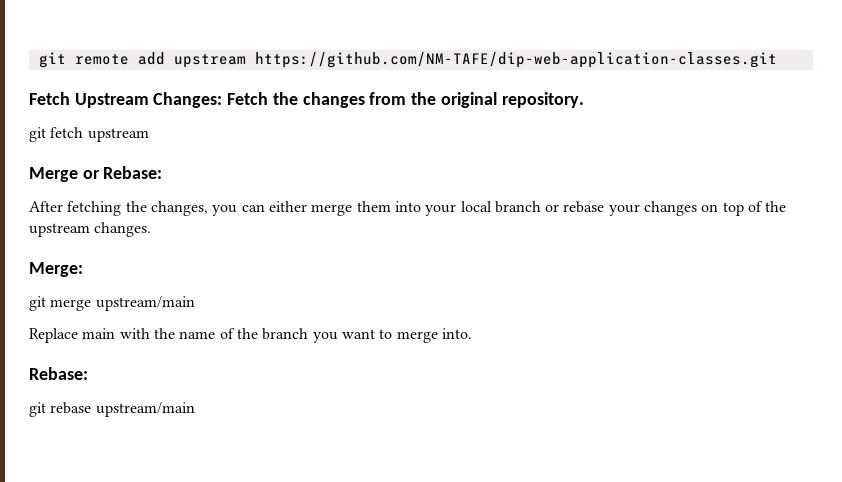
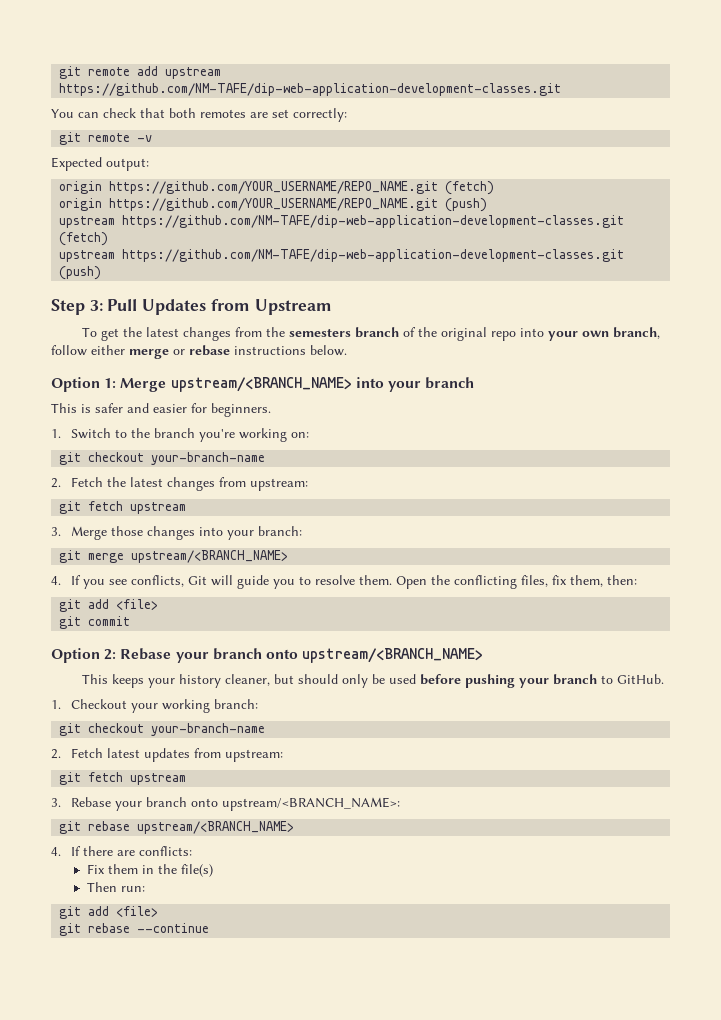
- git remote add upstream https://github.com/NM-TAFE/dip-web-application-classes.git
- Fetch Upstream Changes: Fetch the changes from the original repository.
+ git remote add upstream https://github.com/NM-TAFE/dip-web-application-development-classes.git
+ You can check that both remotes are set correctly:
+ git remote -v
+ Expected output:
+ origin https://github.com/YOUR_USERNAME/REPO_NAME.git (fetch)
+ origin https://github.com/YOUR_USERNAME/REPO_NAME.git (push)
+ upstream https://github.com/NM-TAFE/dip-web-application-development-classes.git (fetch)
+ upstream https://github.com/NM-TAFE/dip-web-application-development-classes.git (push)
+ Step 3: Pull Updates from Upstream
+ To get the latest changes from the semesters branch of the original repo into your own branch, follow either merge or rebase instructions below.
+ Option 1: Merge upstream/<BRANCH_NAME> into your branch
+ This is safer and easier for beginners.
+ 1. Switch to the branch you're working on:
+ git checkout your-branch-name
+ 2. Fetch the latest changes from upstream:
  git fetch upstream
- Merge or Rebase:
- After fetching the changes, you can either merge them into your local branch or rebase your changes on top of the upstream changes.
- Merge:
- git merge upstream/main
- Replace main with the name of the branch you want to merge into.
- Rebase:
- git rebase upstream/main
+ 3. Merge those changes into your branch:
+ git merge upstream/<BRANCH_NAME>
+ 4. If you see conflicts, Git will guide you to resolve them. Open the conflicting files, fix them, then:
+ git add <file>
+ git commit
+ Option 2: Rebase your branch onto upstream/<BRANCH_NAME>
+ This keeps your history cleaner, but should only be used before pushing your branch to GitHub.
+ 1. Checkout your working branch:
+ git checkout your-branch-name
+ 2. Fetch latest updates from upstream:
+ git fetch upstream
+ 3. Rebase your branch onto upstream/<BRANCH_NAME>:
+ git rebase upstream/<BRANCH_NAME>
+ 4. If there are conflicts:
+ Fix them in the file(s)
+ Then run:
+ git add <file>
+ git rebase --continue

